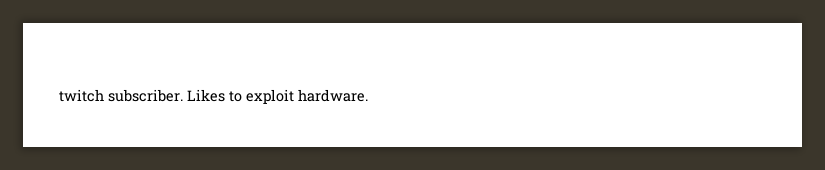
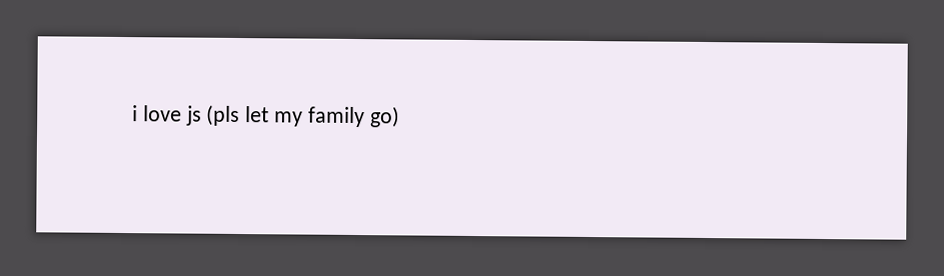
- twitch subscriber. Likes to exploit hardware.
+ i love js (pls let my family go)

